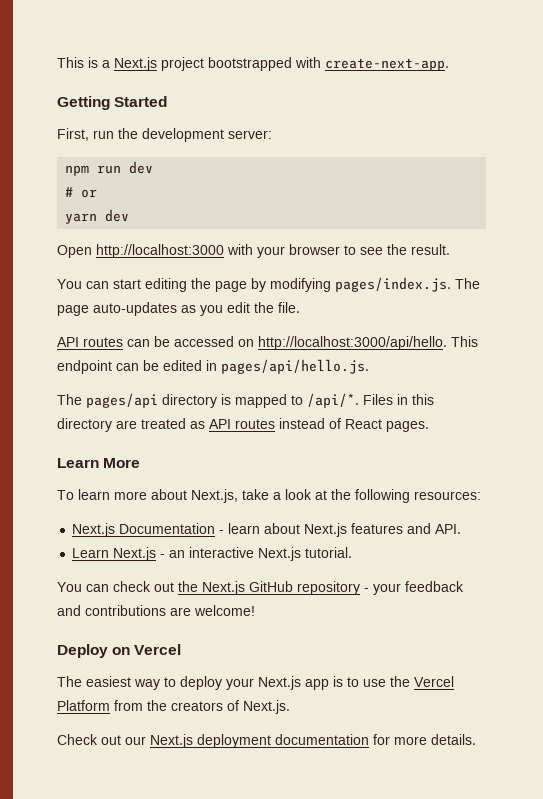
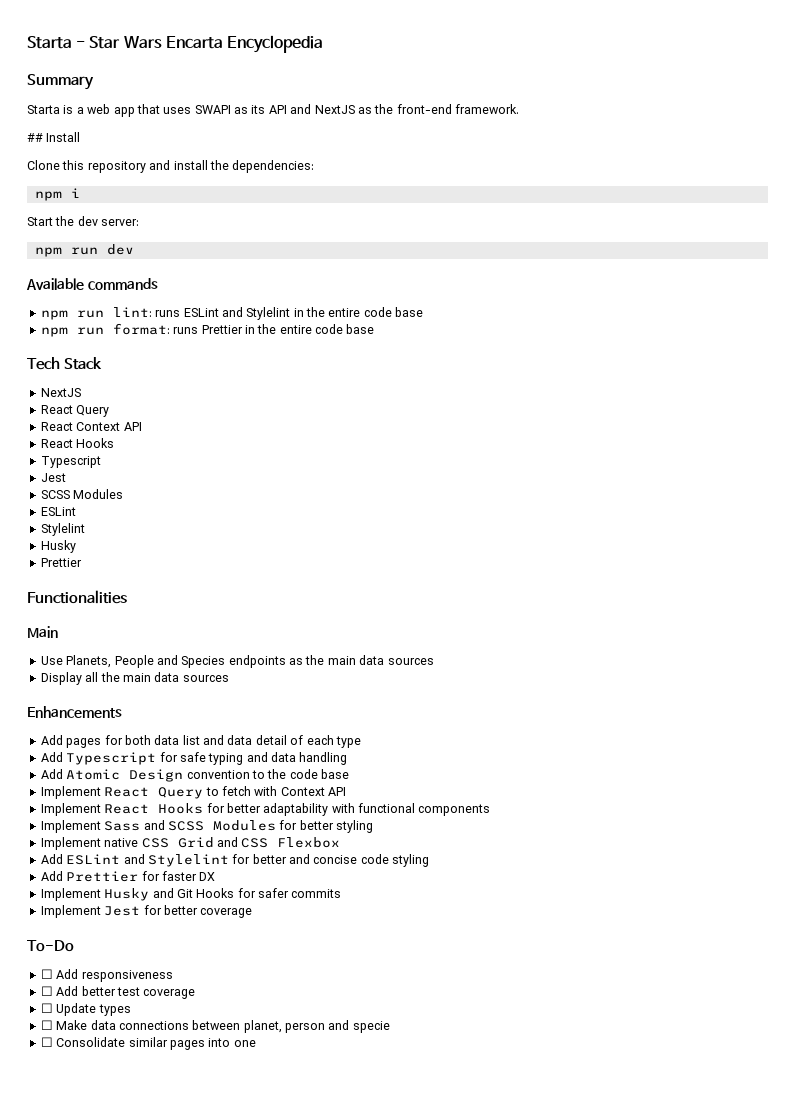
- This is a Next.js project bootstrapped with create-next-app.
- Getting Started
- First, run the development server:
+ Starta - Star Wars Encarta Encyclopedia
+ Summary
+ Starta is a web app that uses SWAPI as its API and NextJS as the front-end framework.
+ ## Install
+ Clone this repository and install the dependencies:
+ npm i
+ Start the dev server:
  npm run dev
- # or
- yarn dev
- Open http://localhost:3000 with your browser to see the result.
- You can start editing the page by modifying pages/index.js. The page auto-updates as you edit the file.
- API routes can be accessed on http://localhost:3000/api/hello. This endpoint can be edited in pages/api/hello.js.
- The pages/api directory is mapped to /api/*. Files in this directory are treated as API routes instead of React pages.
- Learn More
- To learn more about Next.js, take a look at the following resources:
- Next.js Documentation - learn about Next.js features and API.
- Learn Next.js - an interactive Next.js tutorial.
- You can check out the Next.js GitHub repository - your feedback and contributions are welcome!
- Deploy on Vercel
- The easiest way to deploy your Next.js app is to use the Vercel Platform from the creators of Next.js.
- Check out our Next.js deployment documentation for more details.
+ Available commands
+ npm run lint: runs ESLint and Stylelint in the entire code base
+ npm run format: runs Prettier in the entire code base
+ Tech Stack
+ NextJS
+ React Query
+ React Context API
+ React Hooks
+ Typescript
+ Jest
+ SCSS Modules
+ ESLint
+ Stylelint
+ Husky
+ Prettier
+ Functionalities
+ Main
+ Use Planets, People and Species endpoints as the main data sources
+ Display all the main data sources
+ Enhancements
+ Add pages for both data list and data detail of each type
+ Add Typescript for safe typing and data handling
+ Add Atomic Design convention to the code base
+ Implement React Query to fetch with Context API
+ Implement React Hooks for better adaptability with functional components
+ Implement Sass and SCSS Modules for better styling
+ Implement native CSS Grid and CSS Flexbox
+ Add ESLint and Stylelint for better and concise code styling
+ Add Prettier for faster DX
+ Implement Husky and Git Hooks for safer commits
+ Implement Jest for better coverage
+ To-Do
+ ☐ Add responsiveness
+ ☐ Add better test coverage
+ ☐ Update types
+ ☐ Make data connections between planet, person and specie
+ ☐ Consolidate similar pages into one

